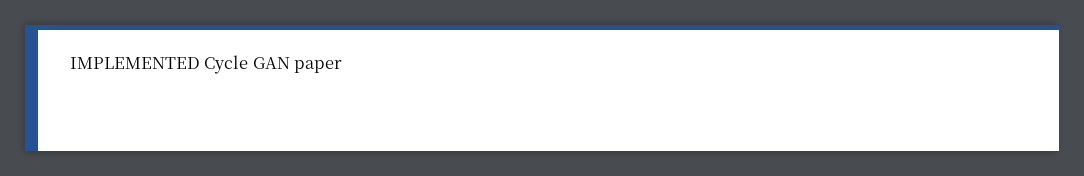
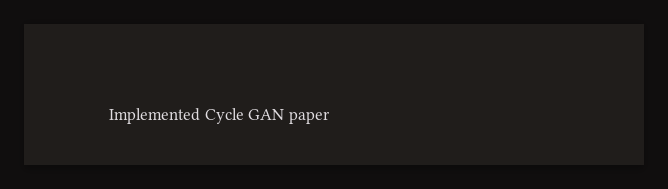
- IMPLEMENTED Cycle GAN paper
+ Implemented Cycle GAN paper

